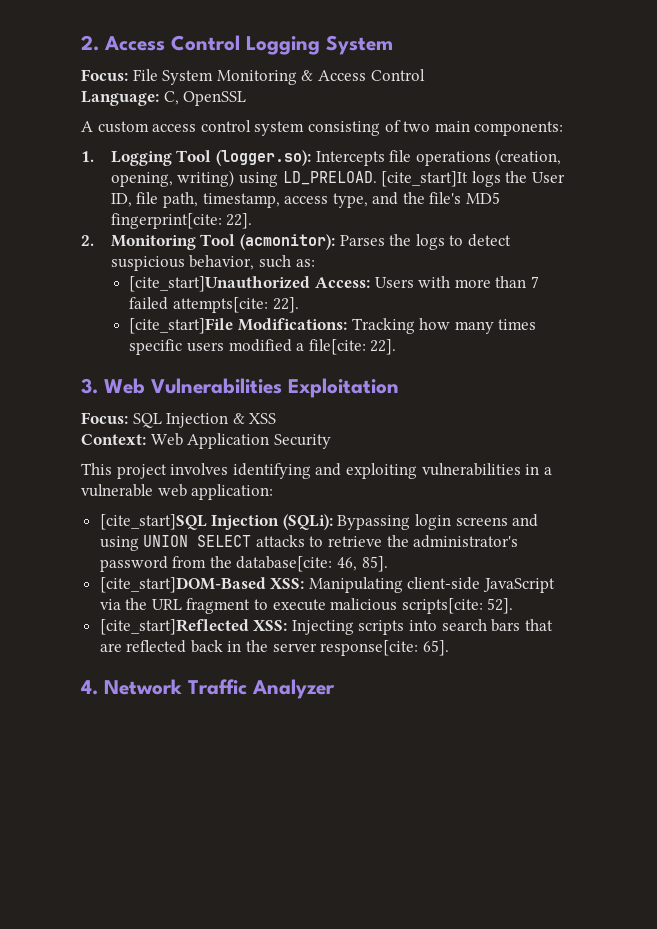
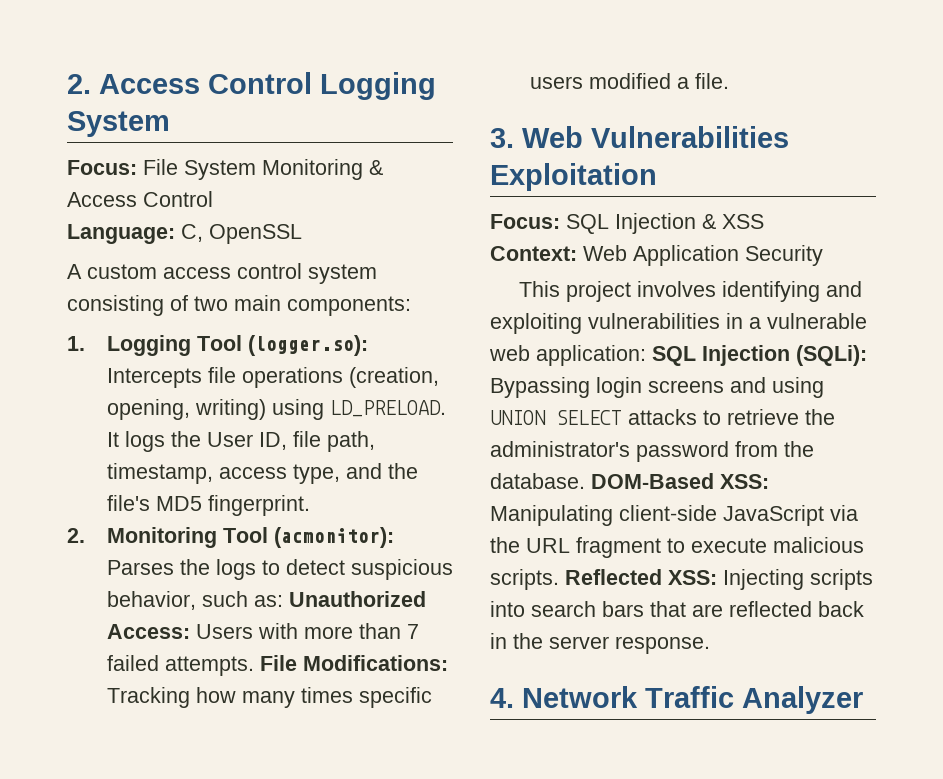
- [cite_start]It logs the User ID, file path, timestamp, access type, and the file's MD5 fingerprint[cite: 22].
+ It logs the User ID, file path, timestamp, access type, and the file's MD5 fingerprint.
- 2. Monitoring Tool (acmonitor): Parses the logs to detect suspicious behavior, such as:
- [cite_start]Unauthorized Access: Users with more than 7 failed attempts[cite: 22].
- [cite_start]File Modifications: Tracking how many times specific users modified a file[cite: 22].
+ 2. Monitoring Tool (acmonitor): Parses the logs to detect suspicious behavior, such as: Unauthorized Access: Users with more than 7 failed attempts. File Modifications: Tracking how many times specific users modified a file.
- This project involves identifying and exploiting vulnerabilities in a vulnerable web application:
- [cite_start]SQL Injection (SQLi): Bypassing login screens and using UNION SELECT attacks to retrieve the administrator's password from the database[cite: 46, 85].
- [cite_start]DOM-Based XSS: Manipulating client-side JavaScript via the URL fragment to execute malicious scripts[cite: 52].
- [cite_start]Reflected XSS: Injecting scripts into search bars that are reflected back in the server response[cite: 65].
+ This project involves identifying and exploiting vulnerabilities in a vulnerable web application: SQL Injection (SQLi): Bypassing login screens and using UNION SELECT attacks to retrieve the administrator's password from the database. DOM-Based XSS: Manipulating client-side JavaScript via the URL fragment to execute malicious scripts. Reflected XSS: Injecting scripts into search bars that are reflected back in the server response.

